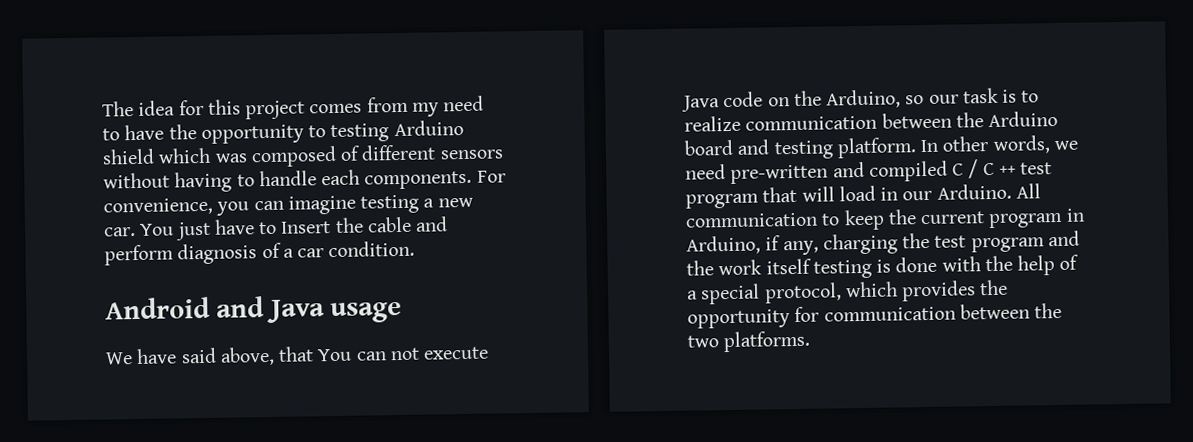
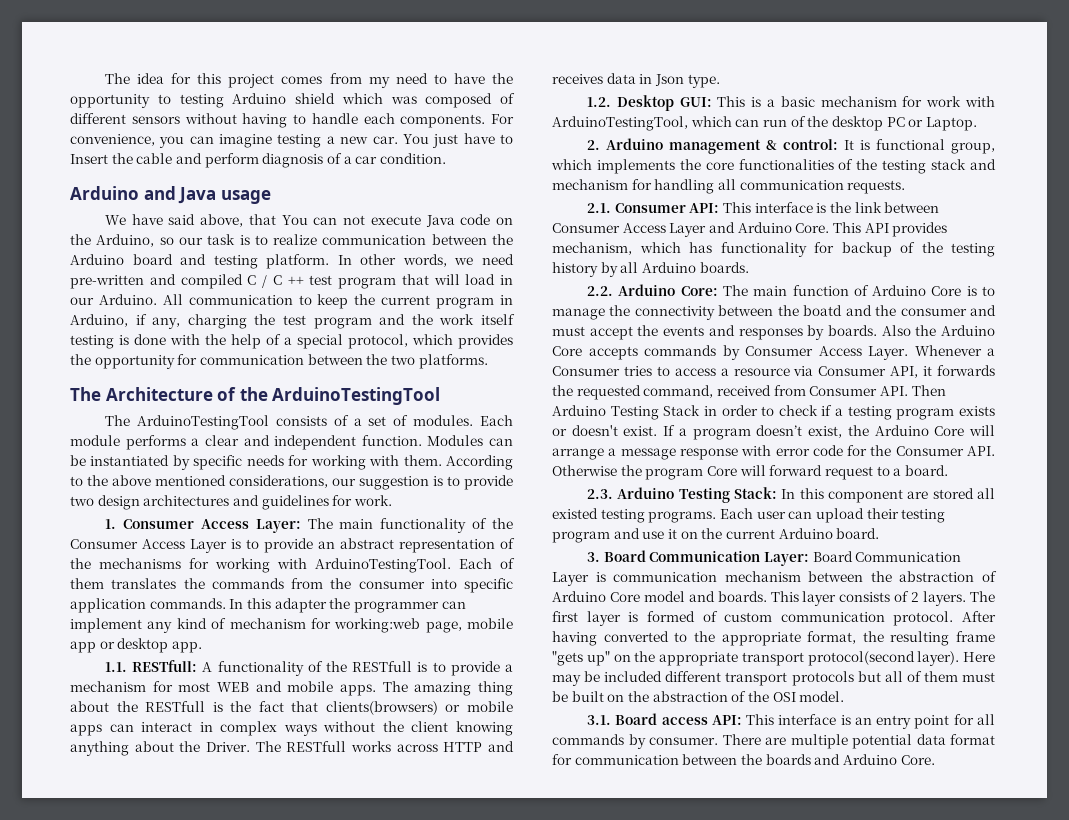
- Android and Java usage
+ Arduino and Java usage
+ The Architecture of the ArduinoTestingTool
+ The ArduinoTestingTool consists of a set of modules. Each module performs a clear and independent function. Modules can be instantiated by specific needs for working with them. According to the above mentioned considerations, our suggestion is to provide two design architectures and guidelines for work.
+ 1. Consumer Access Layer: The main functionality of the Consumer Access Layer is to provide an abstract representation of the mechanisms for working with ArduinoTestingTool. Each of them translates the commands from the consumer into specific application commands. In this adapter the programmer can implement any kind of mechanism for working:web page, mobile app or desktop app.
+ 1.1. RESTfull: A functionality of the RESTfull is to provide a mechanism for most WEB and mobile apps. The amazing thing about the RESTfull is the fact that clients(browsers) or mobile apps can interact in complex ways without the client knowing anything about the Driver. The RESTfull works across HTTP and receives data in Json type.
+ 1.2. Desktop GUI: This is a basic mechanism for work with ArduinoTestingTool, which can run of the desktop PC or Laptop.
+ 2. Arduino management & control: It is functional group, which implements the core functionalities of the testing stack and mechanism for handling all communication requests.
+ 2.1. Consumer API: This interface is the link between Consumer Access Layer and Arduino Core. This API provides mechanism, which has functionality for backup of the testing history by all Arduino boards.
+ 2.2. Arduino Core: The main function of Arduino Core is to manage the connectivity between the boatd and the consumer and must accept the events and responses by boards. Also the Arduino Core accepts commands by Consumer Access Layer. Whenever a Consumer tries to access a resource via Consumer API, it forwards the requested command, received from Consumer API. Then Arduino Testing Stack in order to check if a testing program exists or doesn't exist. If a program doesn’t exist, the Arduino Core will arrange a message response with error code for the Consumer API. Otherwise the program Core will forward request to a board.
+ 2.3. Arduino Testing Stack: In this component are stored all existed testing programs. Each user can upload their testing program and use it on the current Arduino board.
+ 3. Board Communication Layer: Board Communication Layer is communication mechanism between the abstraction of Arduino Core model and boards. This layer consists of 2 layers. The first layer is formed of custom communication protocol. After having converted to the appropriate format, the resulting frame "gets up" on the appropriate transport protocol(second layer). Here may be included different transport protocols but all of them must be built on the abstraction of the OSI model.
+ 3.1. Board access API: This interface is an entry point for all commands by consumer. There are multiple potential data format for communication between the boards and Arduino Core.

